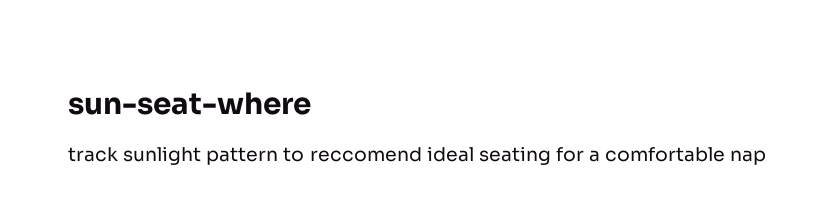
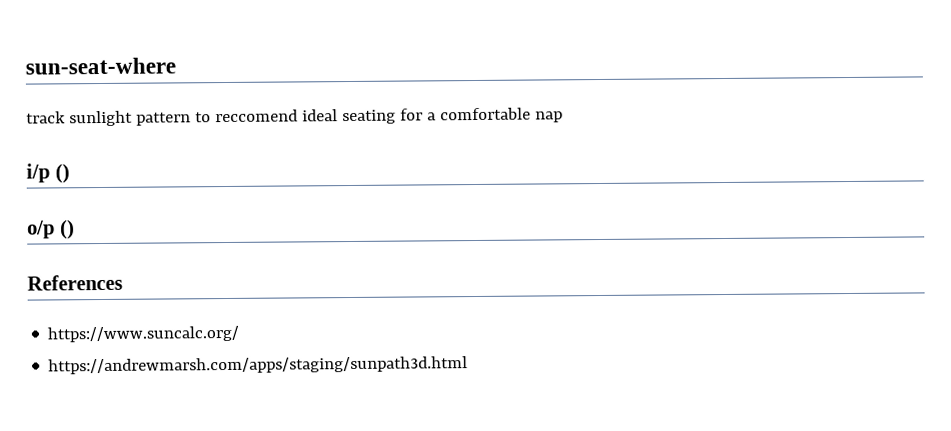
+ i/p ()
+ o/p ()
+ References
+ https://www.suncalc.org/
+ https://andrewmarsh.com/apps/staging/sunpath3d.html

